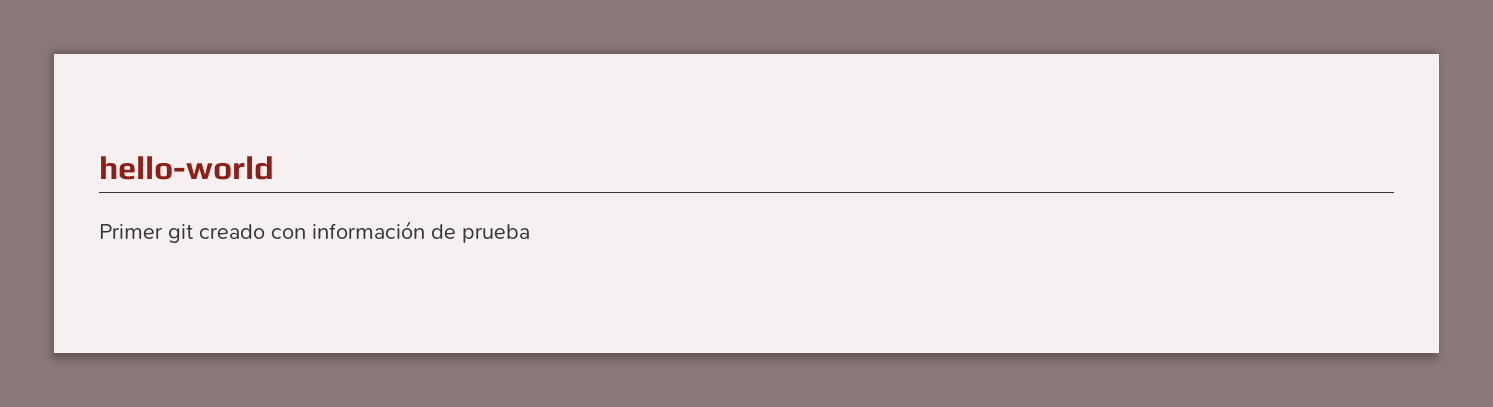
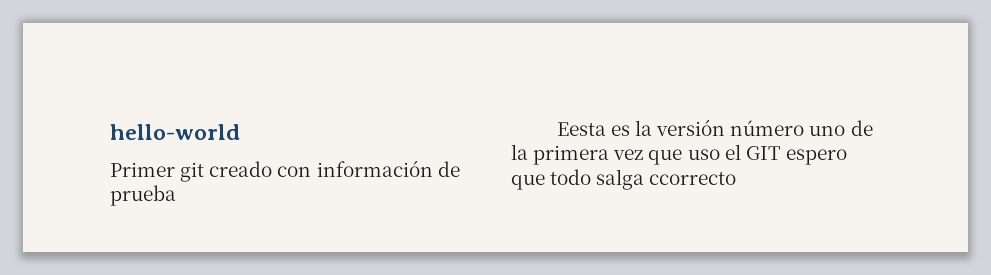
+ Eesta es la versión número uno de la primera vez que uso el GIT espero que todo salga ccorrecto

